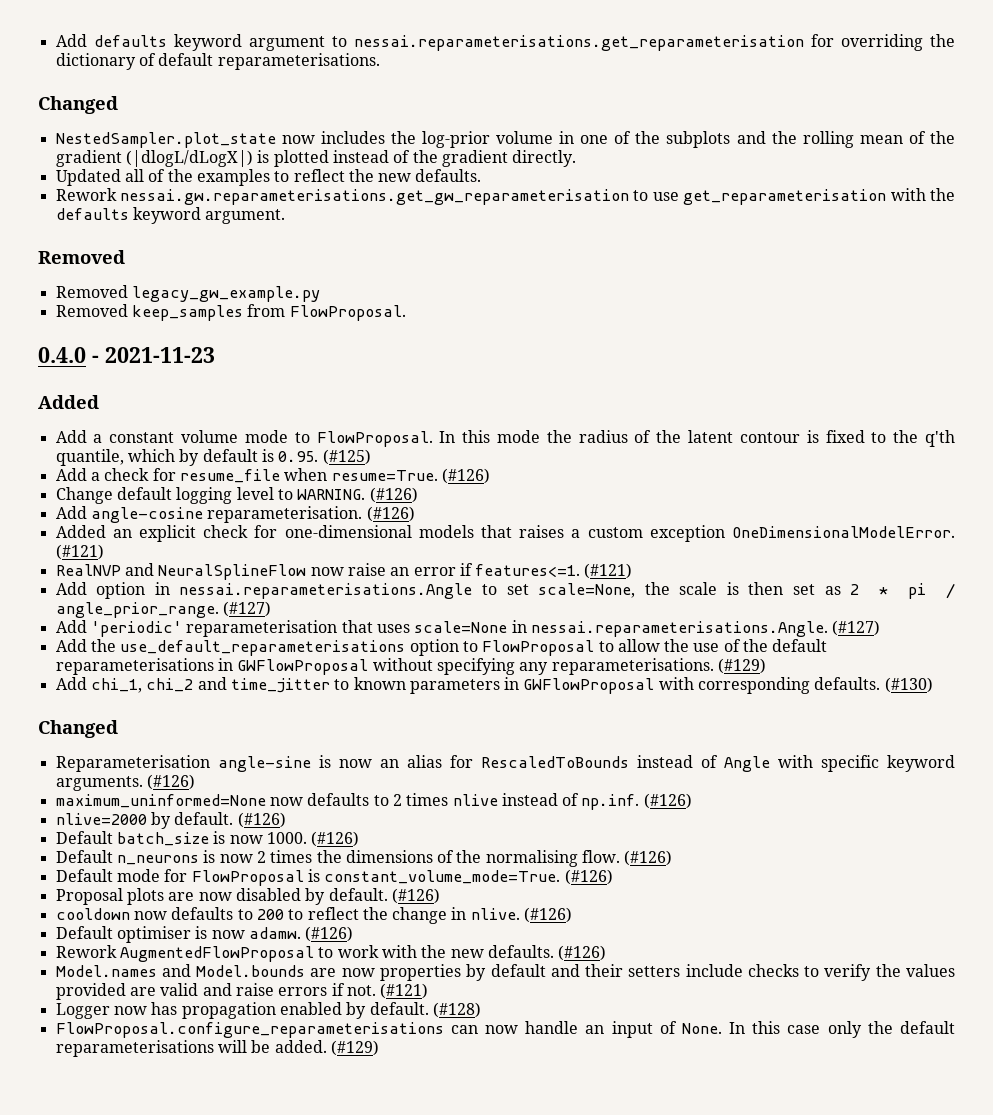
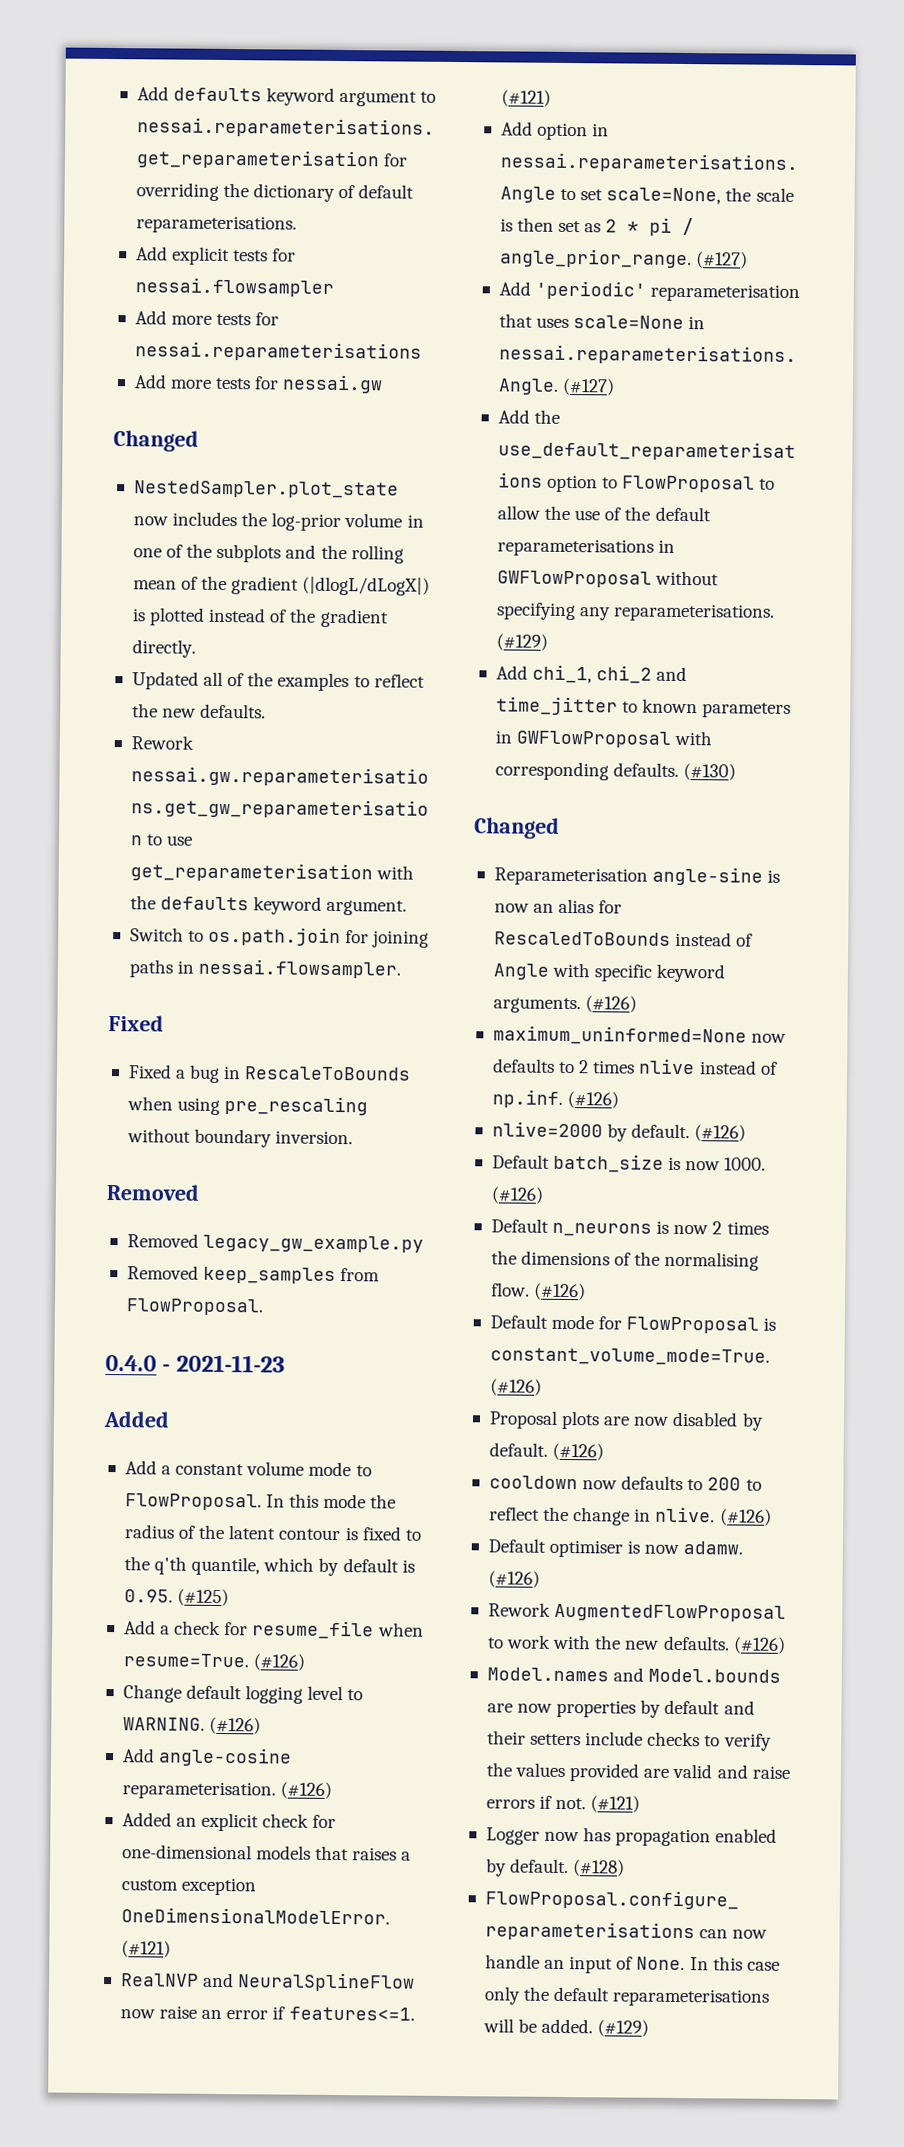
+ Add explicit tests for nessai.flowsampler
+ Add more tests for nessai.reparameterisations
+ Add more tests for nessai.gw
+ Switch to os.path.join for joining paths in nessai.flowsampler.
+ Fixed
+ Fixed a bug in RescaleToBounds when using pre_rescaling without boundary inversion.

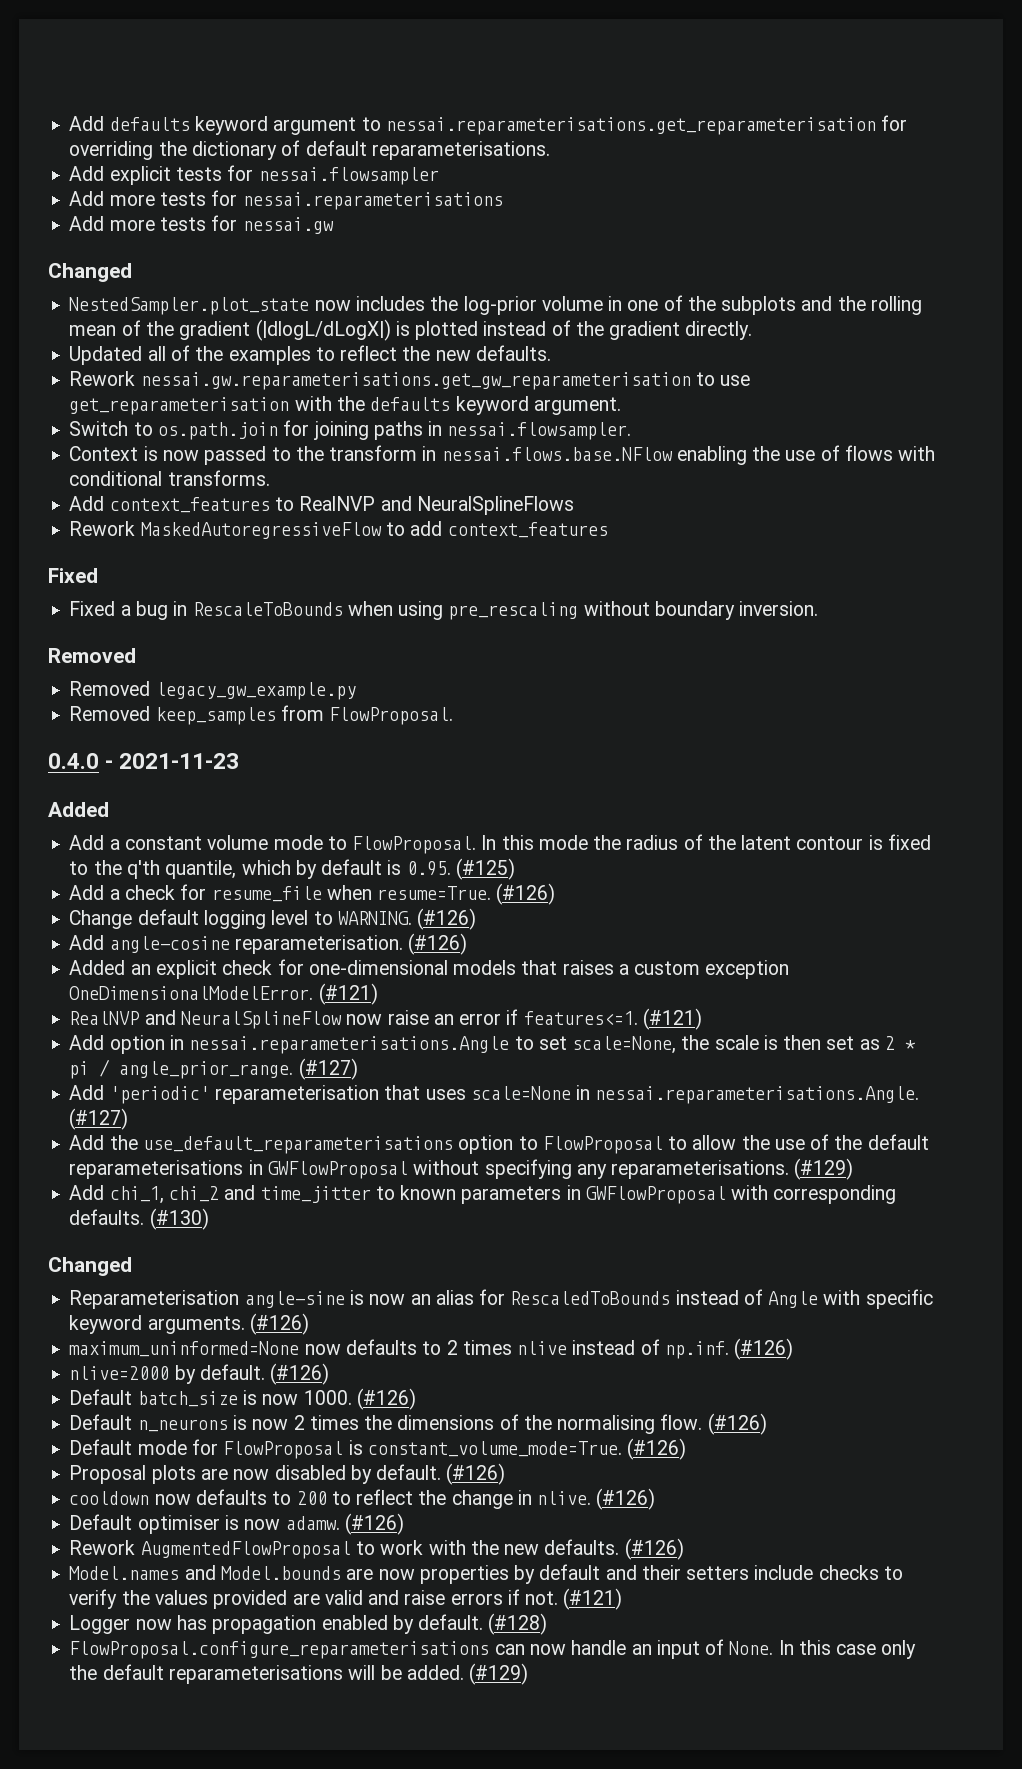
+ Context is now passed to the transform in nessai.flows.base.NFlow enabling the use of flows with conditional transforms.
+ Add context_features to RealNVP and NeuralSplineFlows
+ Rework MaskedAutoregressiveFlow to add context_features

